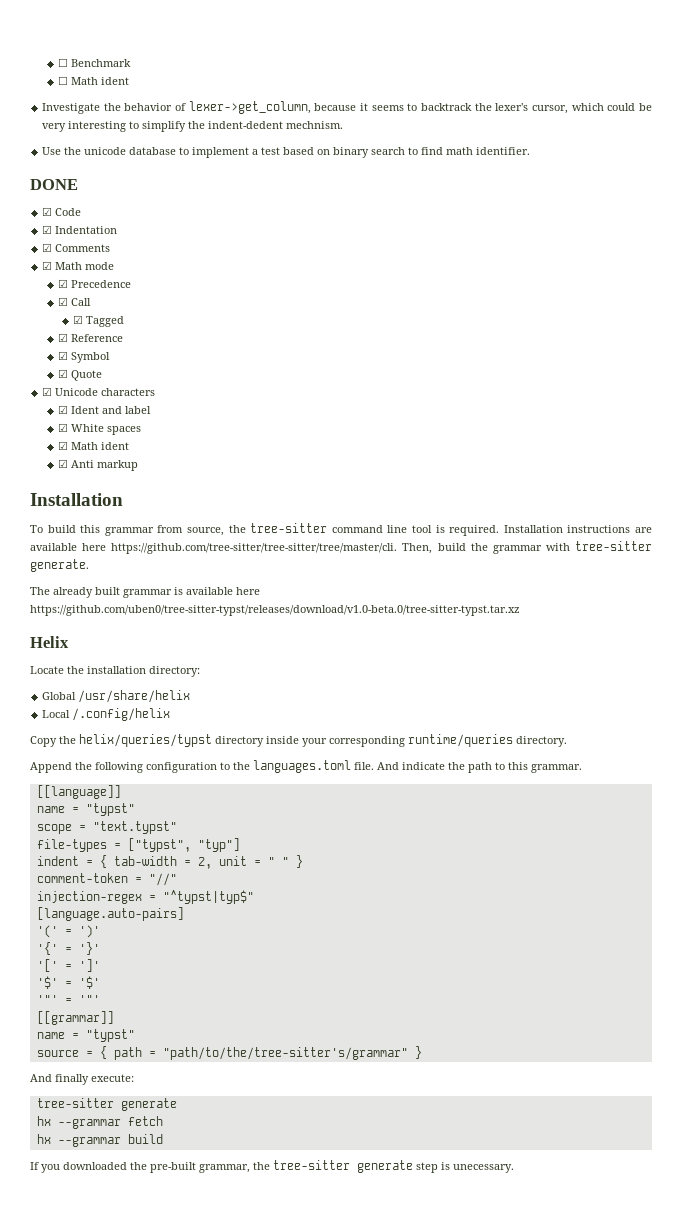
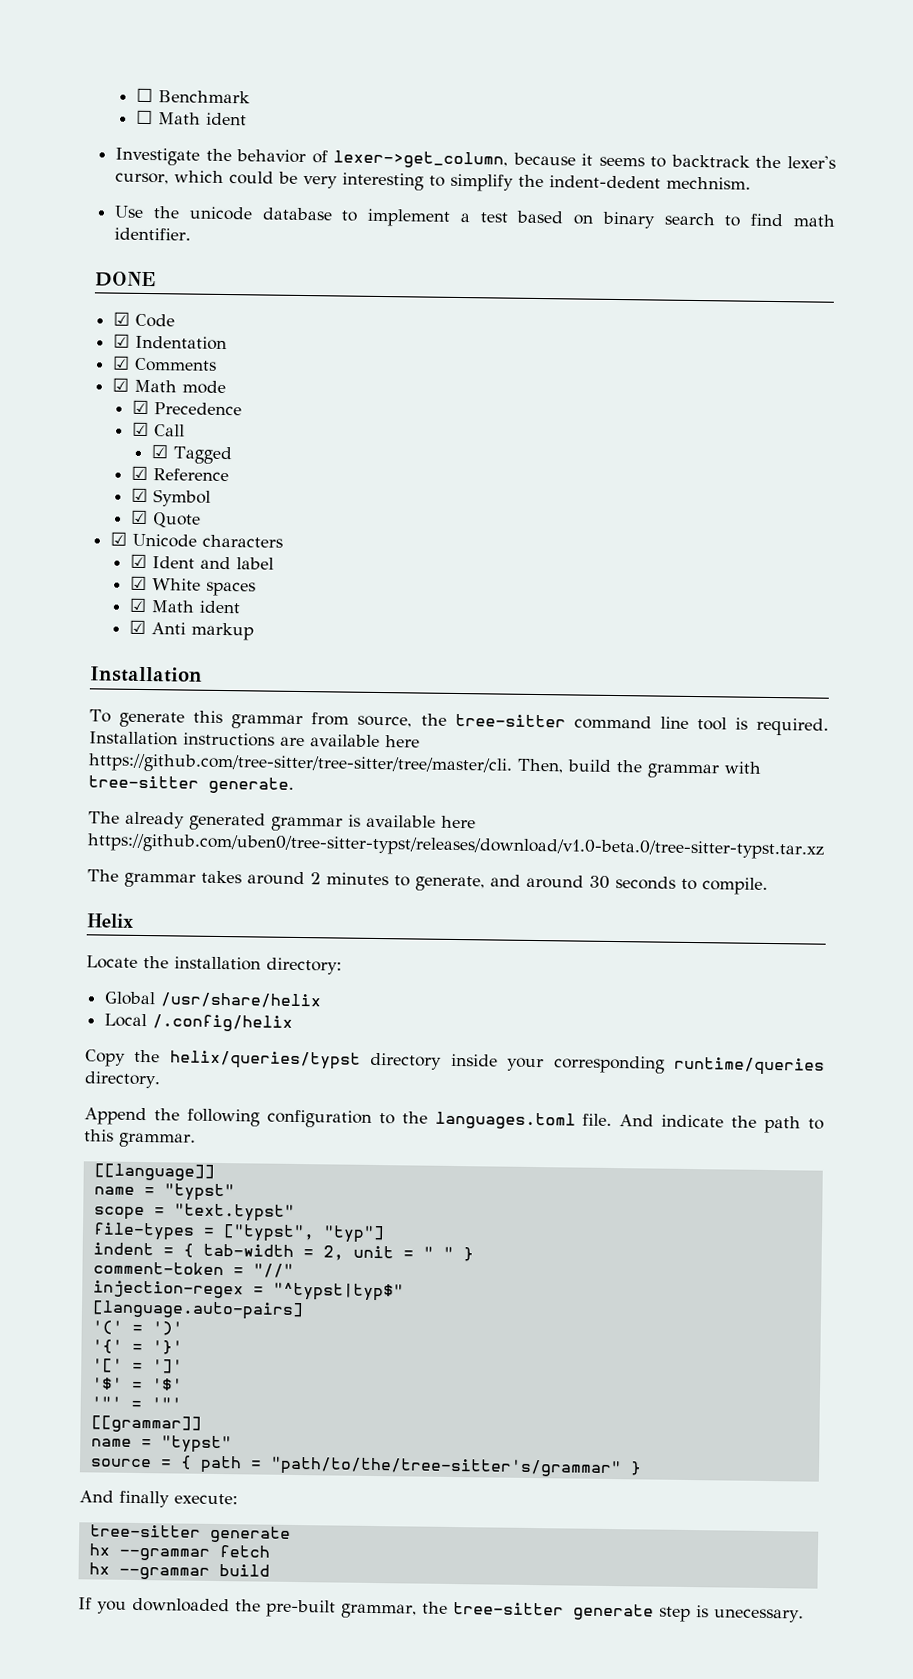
- To build this grammar from source, the tree-sitter command line tool is required.
+ To generate this grammar from source, the tree-sitter command line tool is required.
- The already built grammar is available here https://github.com/uben0/tree-sitter-typst/releases/download/v1.0-beta.0/tree-sitter-typst.tar.xz
+ The already generated grammar is available here https://github.com/uben0/tree-sitter-typst/releases/download/v1.0-beta.0/tree-sitter-typst.tar.xz
+ The grammar takes around 2 minutes to generate, and around 30 seconds to compile.

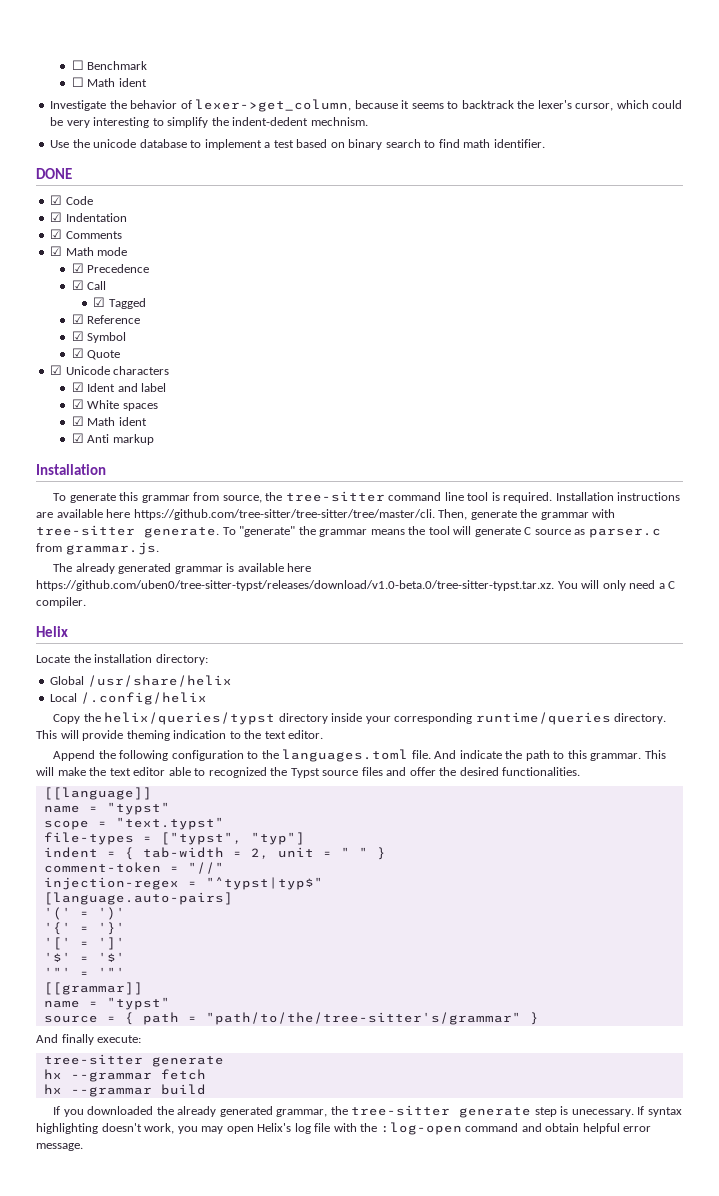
- Installation instructions are available here https://github.com/tree-sitter/tree-sitter/tree/master/cli. Then, build the grammar with tree-sitter generate.
+ Installation instructions are available here https://github.com/tree-sitter/tree-sitter/tree/master/cli. Then, generate the grammar with tree-sitter generate. To "generate" the grammar means the tool will generate C source as parser.c from grammar.js.
- The already generated grammar is available here https://github.com/uben0/tree-sitter-typst/releases/download/v1.0-beta.0/tree-sitter-typst.tar.xz
- The grammar takes around 2 minutes to generate, and around 30 seconds to compile.
+ The already generated grammar is available here https://github.com/uben0/tree-sitter-typst/releases/download/v1.0-beta.0/tree-sitter-typst.tar.xz. You will only need a C compiler.
+ This will provide theming indication to the text editor.
+ This will make the text editor able to recognized the Typst source files and offer the desired functionalities.
- If you downloaded the pre-built grammar, the tree-sitter generate step is unecessary.
+ If you downloaded the already generated grammar, the tree-sitter generate step is unecessary.
+ If syntax highlighting doesn't work, you may open Helix's log file with the :log-open command and obtain helpful error message.

